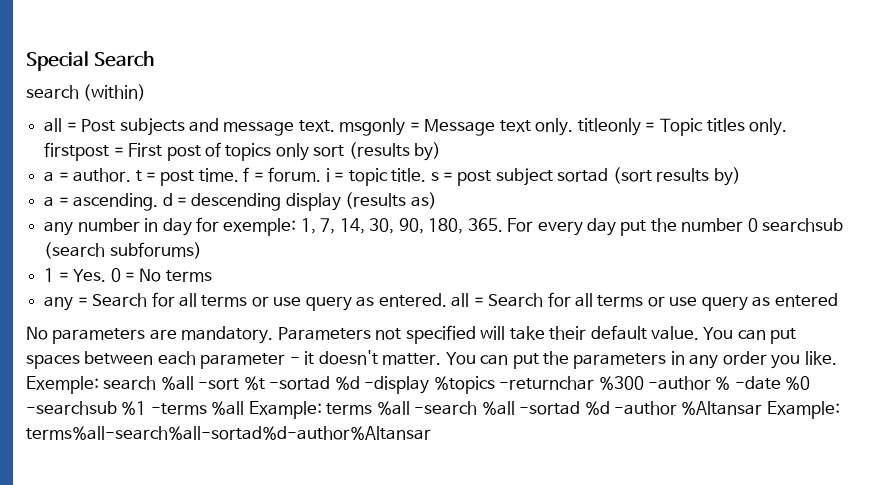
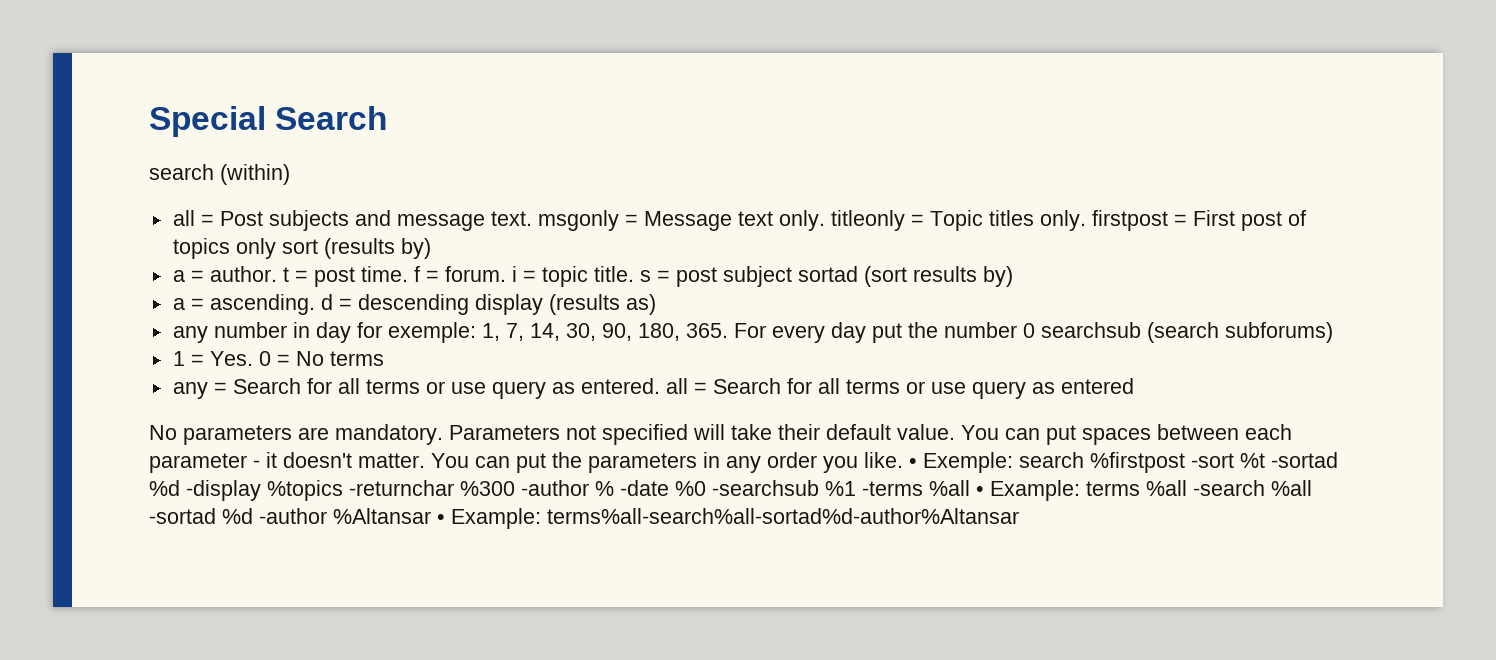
- Exemple: search %all -sort %t -sortad %d -display %topics -returnchar %300 -author % -date %0 -searchsub %1 -terms %all Example: terms %all -search %all -sortad %d -author %Altansar Example: terms%all-search%all-sortad%d-author%Altansar
+ • Exemple: search %firstpost -sort %t -sortad %d -display %topics -returnchar %300 -author % -date %0 -searchsub %1 -terms %all • Example: terms %all -search %all -sortad %d -author %Altansar • Example: terms%all-search%all-sortad%d-author%Altansar

